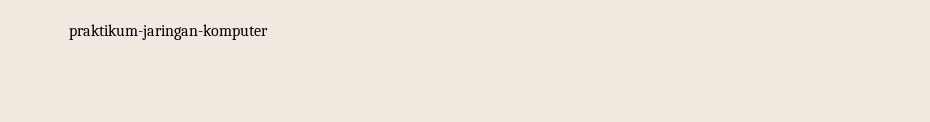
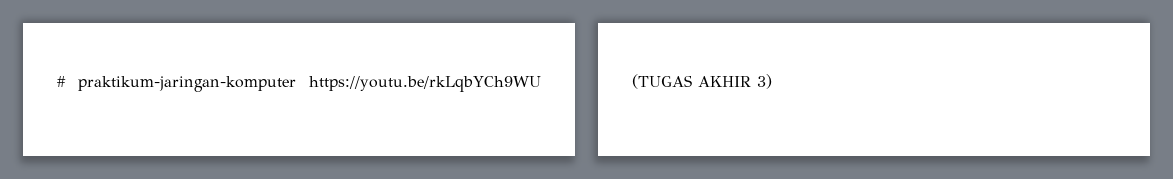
- praktikum-jaringan-komputer
+ # praktikum-jaringan-komputer https://youtu.be/rkLqbYCh9WU (TUGAS AKHIR 3)

